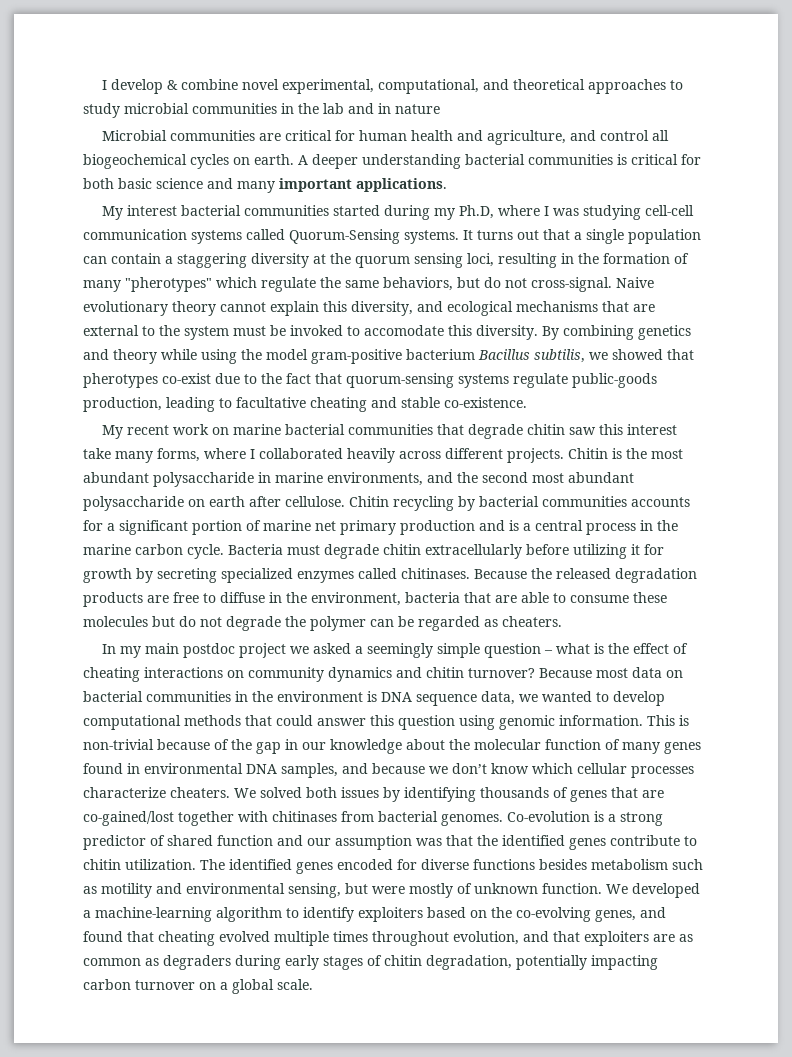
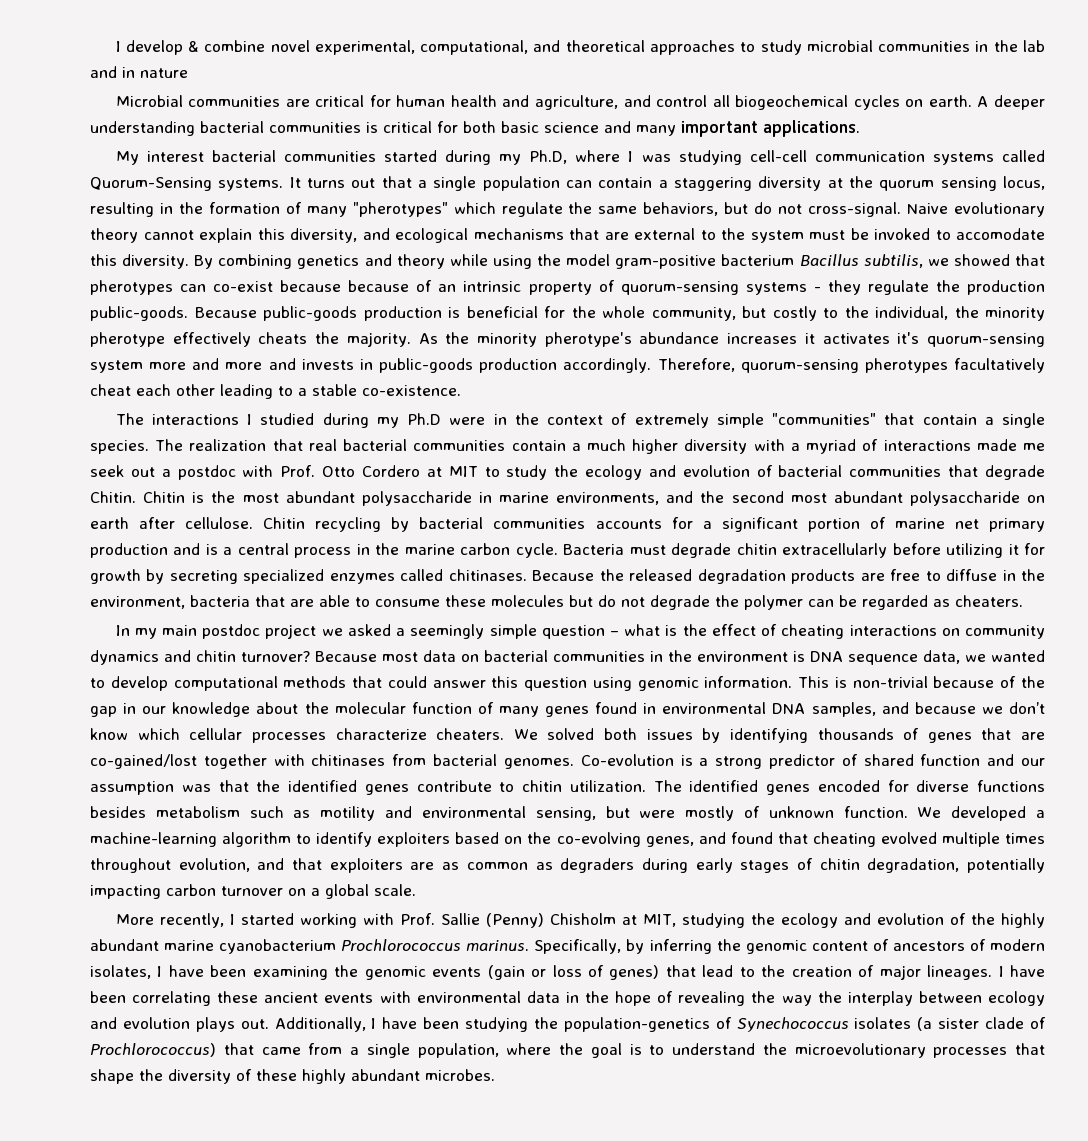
- It turns out that a single population can contain a staggering diversity at the quorum sensing loci, resulting in the formation of many "pherotypes" which regulate the same behaviors, but do not cross-signal.
+ It turns out that a single population can contain a staggering diversity at the quorum sensing locus, resulting in the formation of many "pherotypes" which regulate the same behaviors, but do not cross-signal.
- By combining genetics and theory while using the model gram-positive bacterium Bacillus subtilis, we showed that pherotypes co-exist due to the fact that quorum-sensing systems regulate public-goods production, leading to facultative cheating and stable co-existence.
- My recent work on marine bacterial communities that degrade chitin saw this interest take many forms, where I collaborated heavily across different projects.
+ By combining genetics and theory while using the model gram-positive bacterium Bacillus subtilis, we showed that pherotypes can co-exist because because of an intrinsic property of quorum-sensing systems - they regulate the production public-goods. Because public-goods production is beneficial for the whole community, but costly to the individual, the minority pherotype effectively cheats the majority. As the minority pherotype's abundance increases it activates it's quorum-sensing system more and more and invests in public-goods production accordingly. Therefore, quorum-sensing pherotypes facultatively cheat each other leading to a stable co-existence.
+ The interactions I studied during my Ph.D were in the context of extremely simple "communities" that contain a single species. The realization that real bacterial communities contain a much higher diversity with a myriad of interactions made me seek out a postdoc with Prof. Otto Cordero at MIT to study the ecology and evolution of bacterial communities that degrade Chitin.
+ More recently, I started working with Prof. Sallie (Penny) Chisholm at MIT, studying the ecology and evolution of the highly abundant marine cyanobacterium Prochlorococcus marinus. Specifically, by inferring the genomic content of ancestors of modern isolates, I have been examining the genomic events (gain or loss of genes) that lead to the creation of major lineages. I have been correlating these ancient events with environmental data in the hope of revealing the way the interplay between ecology and evolution plays out. Additionally, I have been studying the population-genetics of Synechococcus isolates (a sister clade of Prochlorococcus) that came from a single population, where the goal is to understand the microevolutionary processes that shape the diversity of these highly abundant microbes.

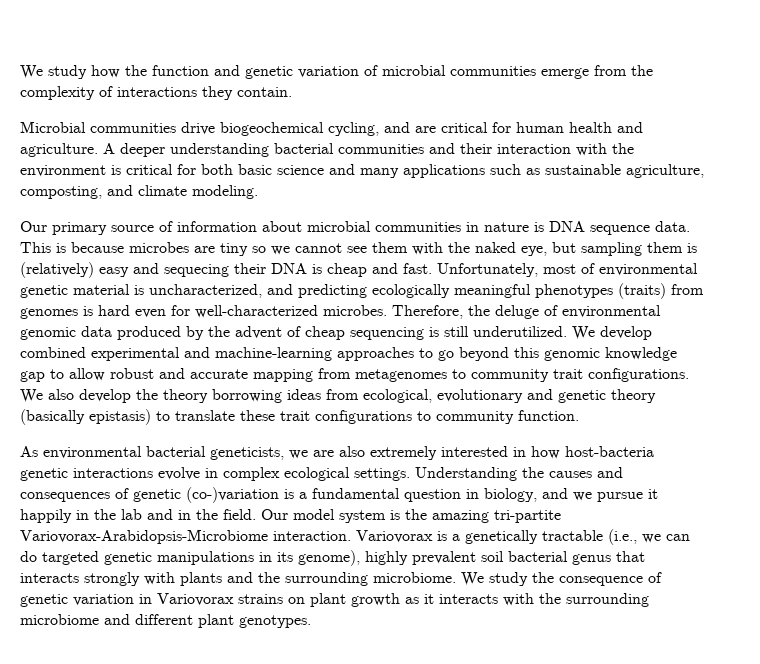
- I develop & combine novel experimental, computational, and theoretical approaches to study microbial communities in the lab and in nature
- Microbial communities are critical for human health and agriculture, and control all biogeochemical cycles on earth.
+ We study how the function and genetic variation of microbial communities emerge from the complexity of interactions they contain.
+ Microbial communities drive biogeochemical cycling, and are critical for human health and agriculture.
- A deeper understanding bacterial communities is critical for both basic science and many important applications.
- My interest bacterial communities started during my Ph.D, where I was studying cell-cell communication systems called Quorum-Sensing systems. It turns out that a single population can contain a staggering diversity at the quorum sensing locus, resulting in the formation of many "pherotypes" which regulate the same behaviors, but do not cross-signal. Naive evolutionary theory cannot explain this diversity, and ecological mechanisms that are external to the system must be invoked to accomodate this diversity. By combining genetics and theory while using the model gram-positive bacterium Bacillus subtilis, we showed that pherotypes can co-exist because because of an intrinsic property of quorum-sensing systems - they regulate the production public-goods. Because public-goods production is beneficial for the whole community, but costly to the individual, the minority pherotype effectively cheats the majority. As the minority pherotype's abundance increases it activates it's quorum-sensing system more and more and invests in public-goods production accordingly. Therefore, quorum-sensing pherotypes facultatively cheat each other leading to a stable co-existence.
- The interactions I studied during my Ph.D were in the context of extremely simple "communities" that contain a single species. The realization that real bacterial communities contain a much higher diversity with a myriad of interactions made me seek out a postdoc with Prof. Otto Cordero at MIT to study the ecology and evolution of bacterial communities that degrade Chitin. Chitin is the most abundant polysaccharide in marine environments, and the second most abundant polysaccharide on earth after cellulose. Chitin recycling by bacterial communities accounts for a significant portion of marine net primary production and is a central process in the marine carbon cycle. Bacteria must degrade chitin extracellularly before utilizing it for growth by secreting specialized enzymes called chitinases. Because the released degradation products are free to diffuse in the environment, bacteria that are able to consume these molecules but do not degrade the polymer can be regarded as cheaters.
- In my main postdoc project we asked a seemingly simple question – what is the effect of cheating interactions on community dynamics and chitin turnover? Because most data on bacterial communities in the environment is DNA sequence data, we wanted to develop computational methods that could answer this question using genomic information. This is non-trivial because of the gap in our knowledge about the molecular function of many genes found in environmental DNA samples, and because we don’t know which cellular processes characterize cheaters. We solved both issues by identifying thousands of genes that are co-gained/lost together with chitinases from bacterial genomes. Co-evolution is a strong predictor of shared function and our assumption was that the identified genes contribute to chitin utilization. The identified genes encoded for diverse functions besides metabolism such as motility and environmental sensing, but were mostly of unknown function. We developed a machine-learning algorithm to identify exploiters based on the co-evolving genes, and found that cheating evolved multiple times throughout evolution, and that exploiters are as common as degraders during early stages of chitin degradation, potentially impacting carbon turnover on a global scale.
- More recently, I started working with Prof. Sallie (Penny) Chisholm at MIT, studying the ecology and evolution of the highly abundant marine cyanobacterium Prochlorococcus marinus. Specifically, by inferring the genomic content of ancestors of modern isolates, I have been examining the genomic events (gain or loss of genes) that lead to the creation of major lineages. I have been correlating these ancient events with environmental data in the hope of revealing the way the interplay between ecology and evolution plays out. Additionally, I have been studying the population-genetics of Synechococcus isolates (a sister clade of Prochlorococcus) that came from a single population, where the goal is to understand the microevolutionary processes that shape the diversity of these highly abundant microbes.
+ A deeper understanding bacterial communities and their interaction with the environment is critical for both basic science and many applications such as sustainable agriculture, composting, and climate modeling.
+ Our primary source of information about microbial communities in nature is DNA sequence data. This is because microbes are tiny so we cannot see them with the naked eye, but sampling them is (relatively) easy and sequecing their DNA is cheap and fast. Unfortunately, most of environmental genetic material is uncharacterized, and predicting ecologically meaningful phenotypes (traits) from genomes is hard even for well-characterized microbes. Therefore, the deluge of environmental genomic data produced by the advent of cheap sequencing is still underutilized. We develop combined experimental and machine-learning approaches to go beyond this genomic knowledge gap to allow robust and accurate mapping from metagenomes to community trait configurations. We also develop the theory borrowing ideas from ecological, evolutionary and genetic theory (basically epistasis) to translate these trait configurations to community function.
+ As environmental bacterial geneticists, we are also extremely interested in how host-bacteria genetic interactions evolve in complex ecological settings. Understanding the causes and consequences of genetic (co-)variation is a fundamental question in biology, and we pursue it happily in the lab and in the field. Our model system is the amazing tri-partite Variovorax-Arabidopsis-Microbiome interaction. Variovorax is a genetically tractable (i.e., we can do targeted genetic manipulations in its genome), highly prevalent soil bacterial genus that interacts strongly with plants and the surrounding microbiome. We study the consequence of genetic variation in Variovorax strains on plant growth as it interacts with the surrounding microbiome and different plant genotypes.

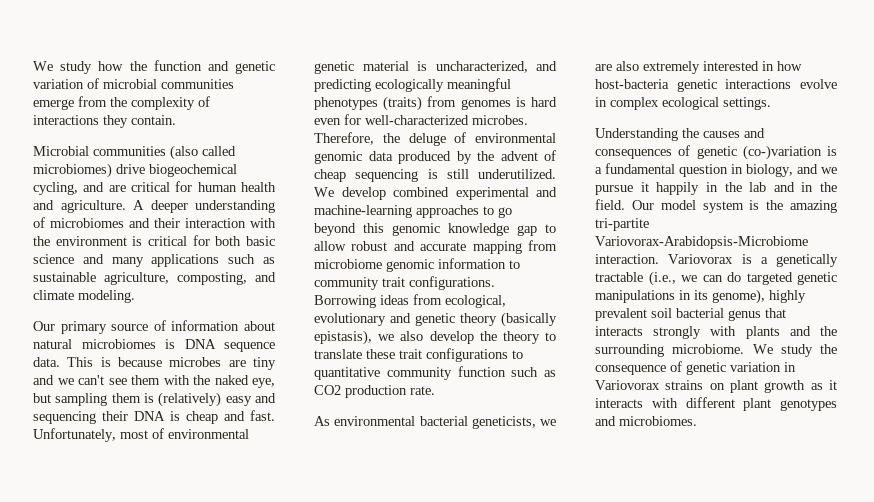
- Microbial communities drive biogeochemical cycling, and are critical for human health and agriculture.
+ Microbial communities (also called microbiomes) drive biogeochemical cycling, and are critical for human health and agriculture.
- A deeper understanding bacterial communities and their interaction with the environment is critical for both basic science and many applications such as sustainable agriculture, composting, and climate modeling.
+ A deeper understanding of microbiomes and their interaction with the environment is critical for both basic science and many applications such as sustainable agriculture, composting, and climate modeling.
- Our primary source of information about microbial communities in nature is DNA sequence data.
+ Our primary source of information about natural microbiomes is DNA sequence data.
- This is because microbes are tiny so we cannot see them with the naked eye, but sampling them is (relatively) easy and sequecing their DNA is cheap and fast.
+ This is because microbes are tiny and we can't see them with the naked eye, but sampling them is (relatively) easy and sequencing their DNA is cheap and fast.
- We develop combined experimental and machine-learning approaches to go beyond this genomic knowledge gap to allow robust and accurate mapping from metagenomes to community trait configurations.
+ We develop combined experimental and machine-learning approaches to go beyond this genomic knowledge gap to allow robust and accurate mapping from microbiome genomic information to community trait configurations.
- We also develop the theory borrowing ideas from ecological, evolutionary and genetic theory (basically epistasis) to translate these trait configurations to community function.
+ Borrowing ideas from ecological, evolutionary and genetic theory (basically epistasis), we also develop the theory to translate these trait configurations to quantitative community function such as CO2 production rate.
- As environmental bacterial geneticists, we are also extremely interested in how host-bacteria genetic interactions evolve in complex ecological settings. Understanding the causes and consequences of genetic (co-)variation is a fundamental question in biology, and we pursue it happily in the lab and in the field.
+ As environmental bacterial geneticists, we are also extremely interested in how host-bacteria genetic interactions evolve in complex ecological settings.
+ Understanding the causes and consequences of genetic (co-)variation is a fundamental question in biology, and we pursue it happily in the lab and in the field.
- We study the consequence of genetic variation in Variovorax strains on plant growth as it interacts with the surrounding microbiome and different plant genotypes.
+ We study the consequence of genetic variation in Variovorax strains on plant growth as it interacts with different plant genotypes and microbiomes.

